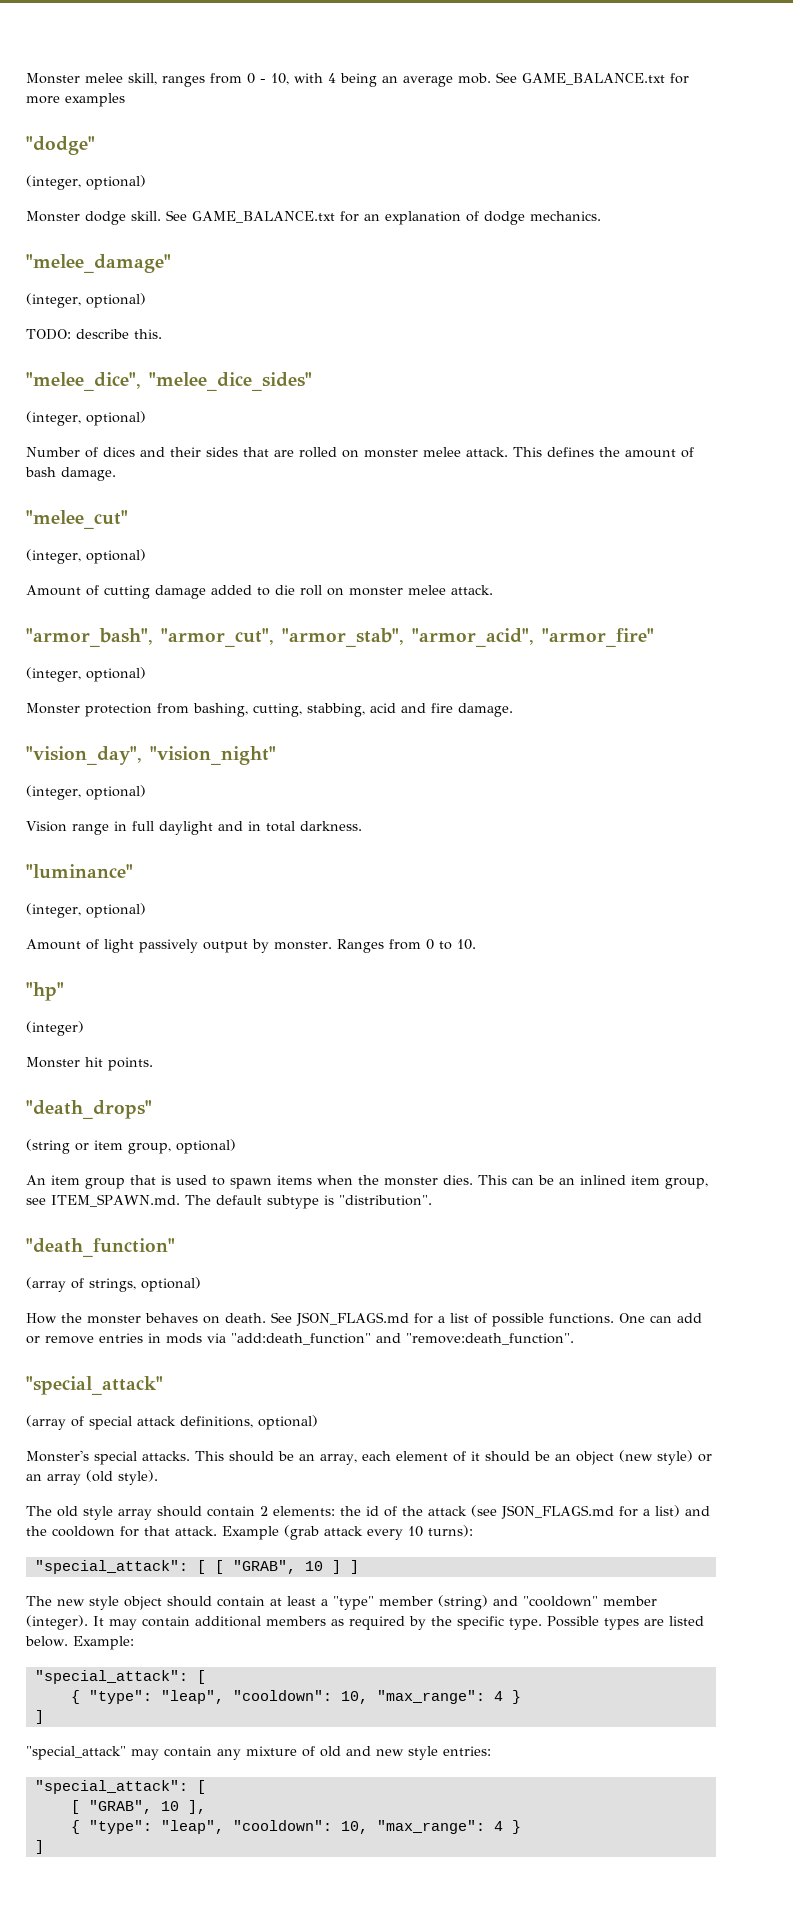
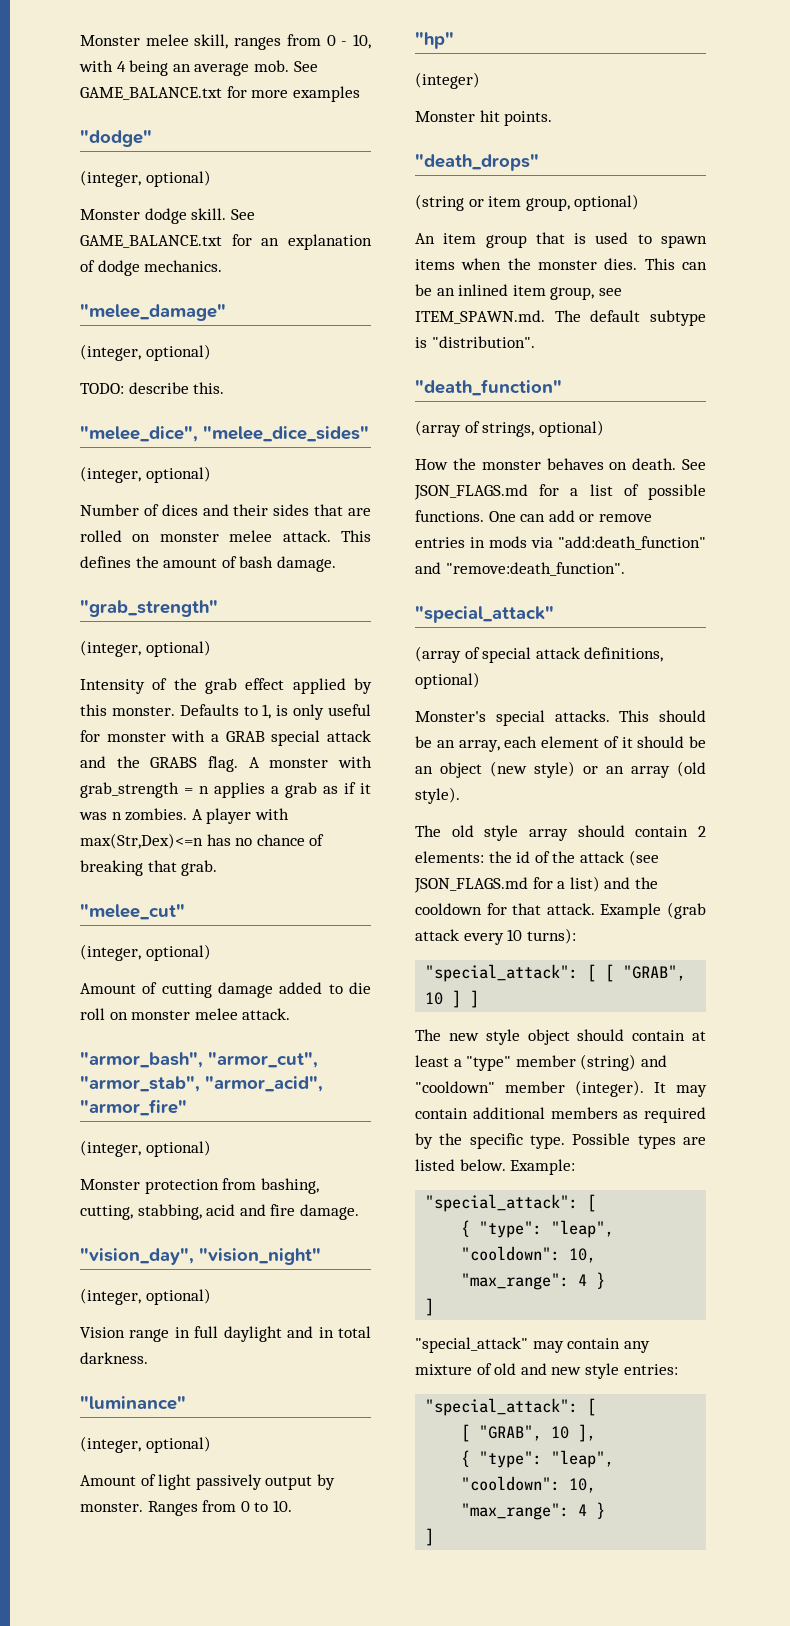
+ "grab_strength"
+ (integer, optional)
+ Intensity of the grab effect applied by this monster. Defaults to 1, is only useful for monster with a GRAB special attack and the GRABS flag. A monster with grab_strength = n applies a grab as if it was n zombies. A player with max(Str,Dex)<=n has no chance of breaking that grab.

